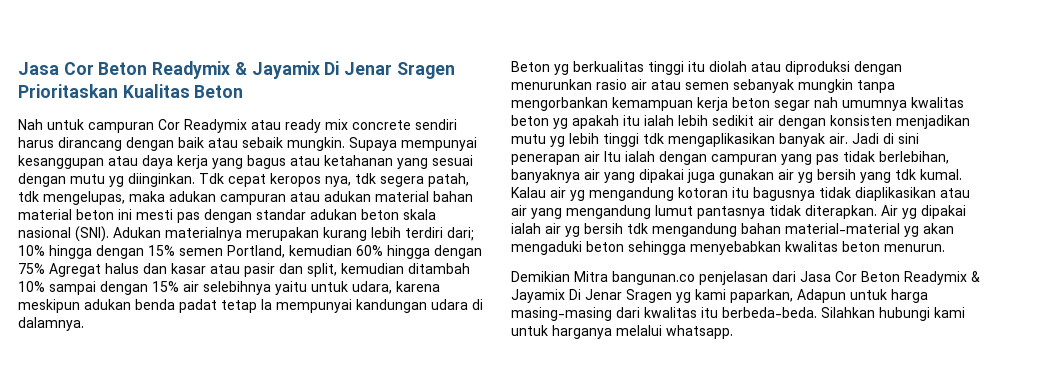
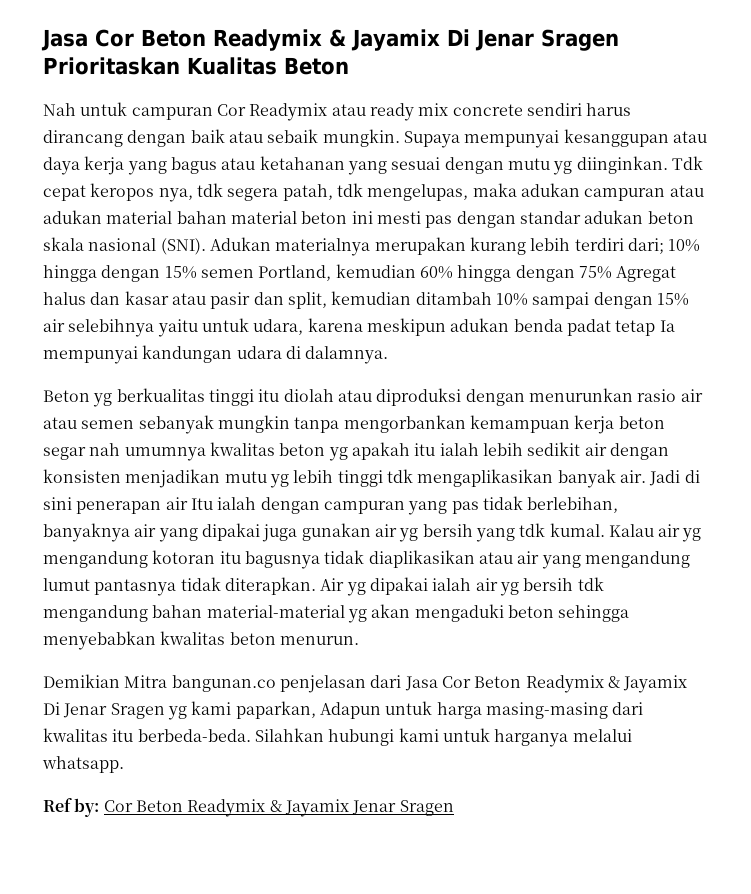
+ Ref by: Cor Beton Readymix & Jayamix Jenar Sragen

